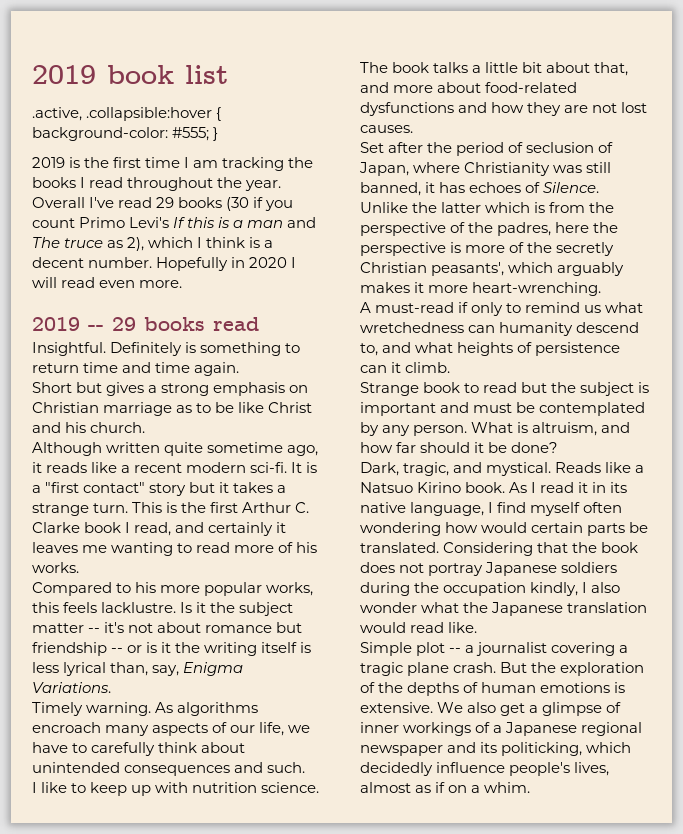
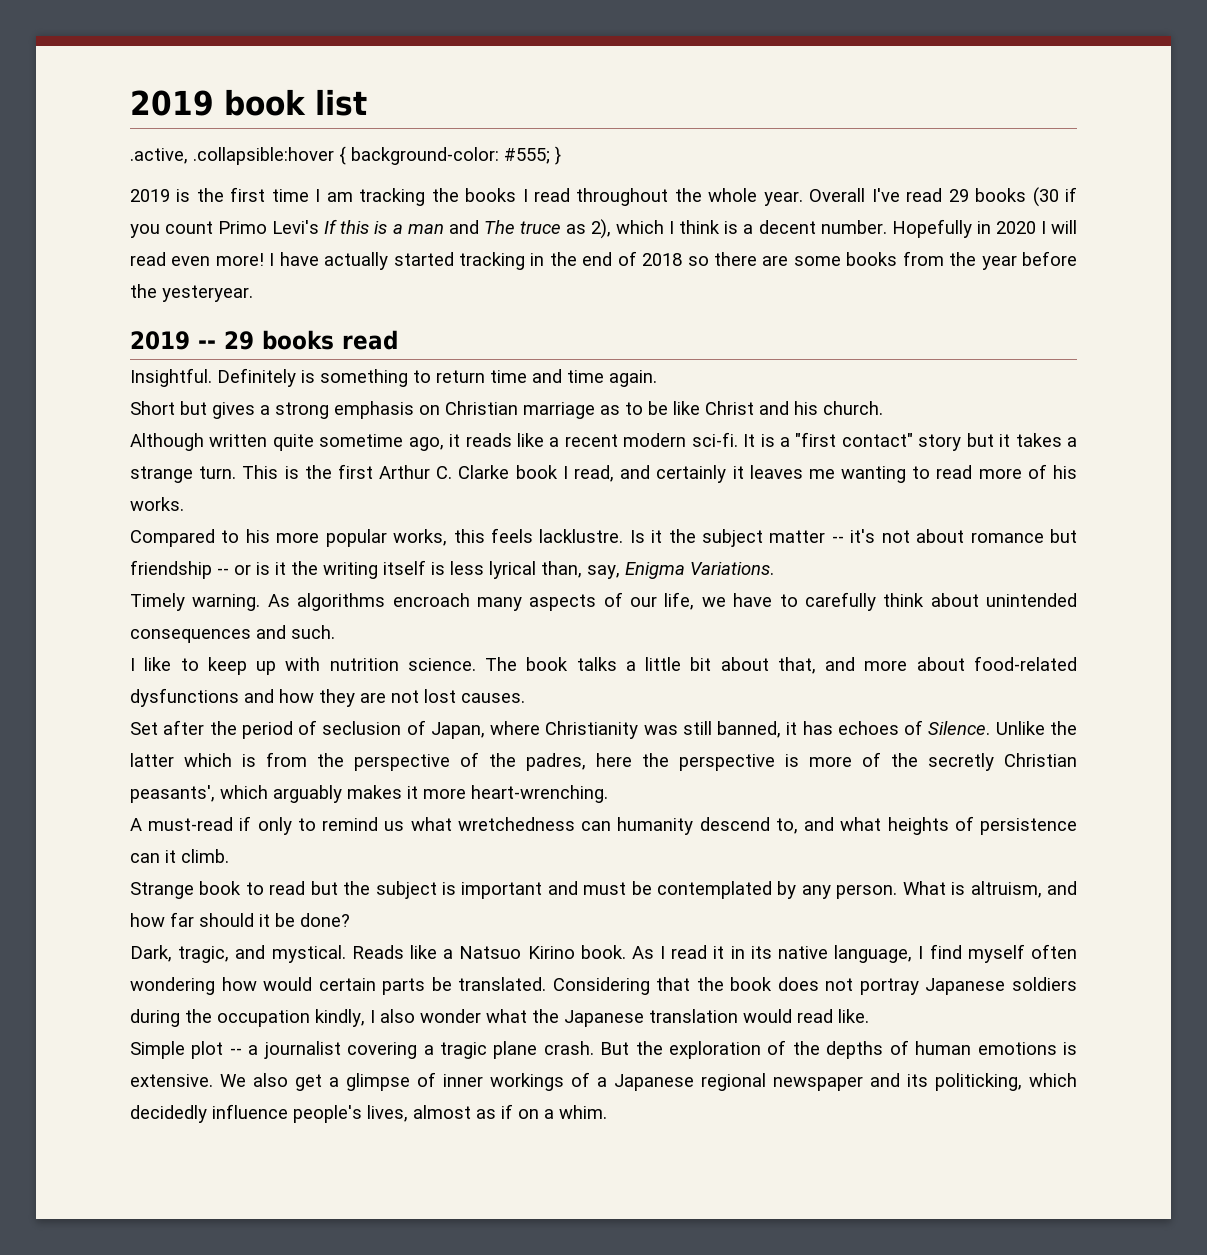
- 2019 is the first time I am tracking the books I read throughout the year.
+ 2019 is the first time I am tracking the books I read throughout the whole year.
- Hopefully in 2020 I will read even more.
+ Hopefully in 2020 I will read even more! I have actually started tracking in the end of 2018 so there are some books from the year before the yesteryear.

